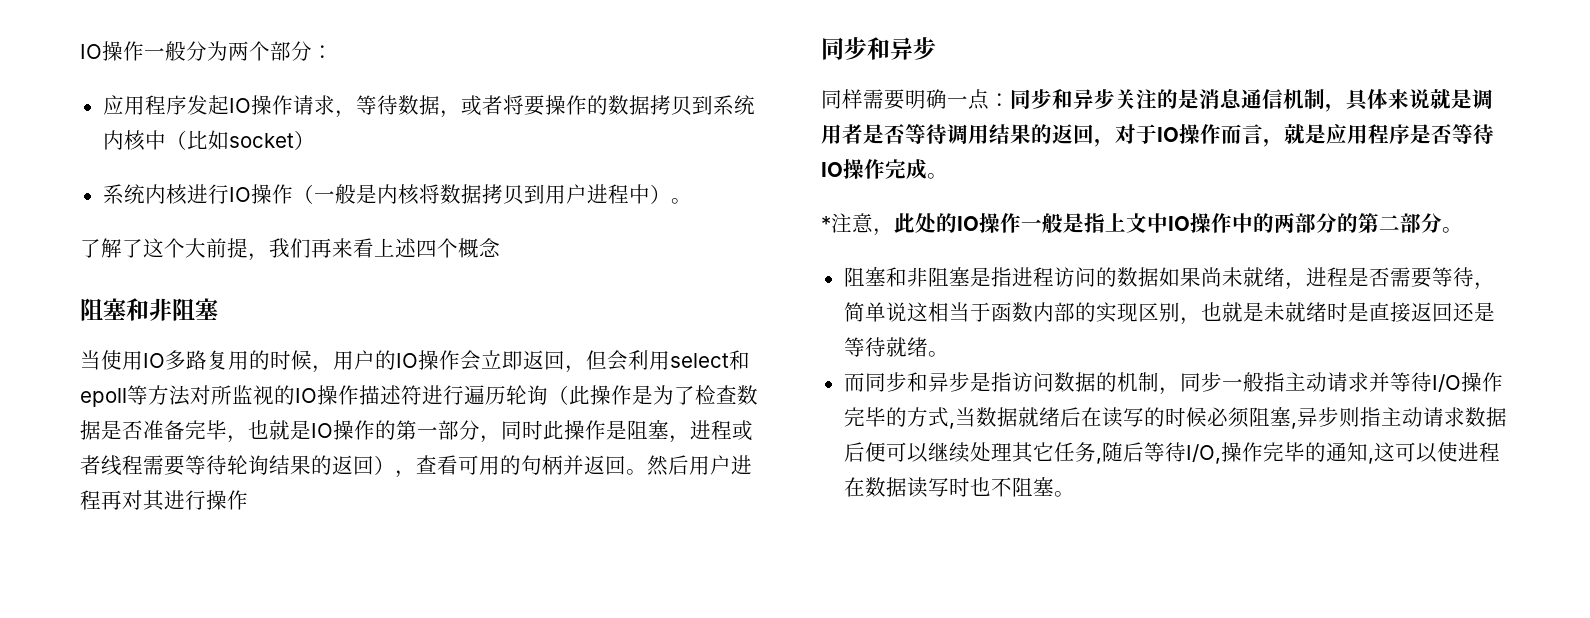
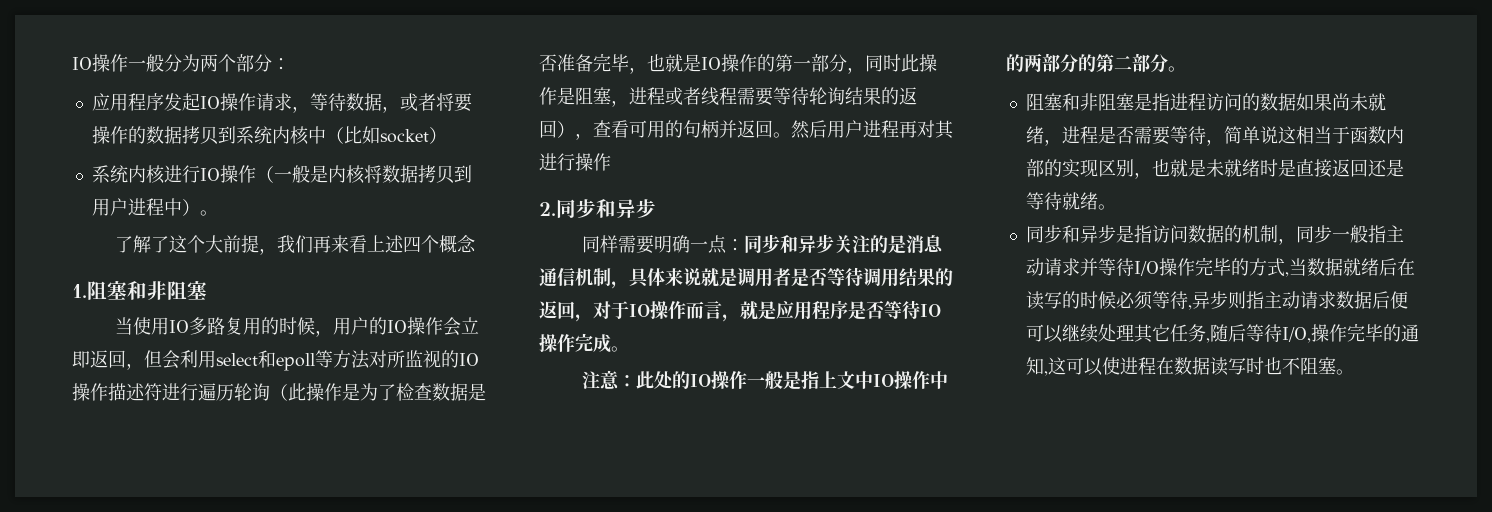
  了解了这个大前提，我们再来看上述四个概念
- 阻塞和非阻塞
+ 1.阻塞和非阻塞
  然后用户进程再对其进行操作
- 同步和异步
+ 2.同步和异步
- *注意，此处的IO操作一般是指上文中IO操作中的两部分的第二部分。
+ 注意：此处的IO操作一般是指上文中IO操作中的两部分的第二部分。
- 而同步和异步是指访问数据的机制，同步一般指主动请求并等待I/O操作完毕的方式,当数据就绪后在读写的时候必须阻塞,异步则指主动请求数据后便可以继续处理其它任务,随后等待I/O,操作完毕的通知,这可以使进程在数据读写时也不阻塞。
+ 同步和异步是指访问数据的机制，同步一般指主动请求并等待I/O操作完毕的方式,当数据就绪后在读写的时候必须等待,异步则指主动请求数据后便可以继续处理其它任务,随后等待I/O,操作完毕的通知,这可以使进程在数据读写时也不阻塞。

